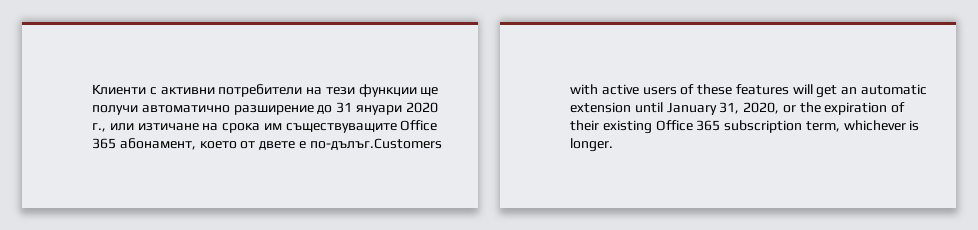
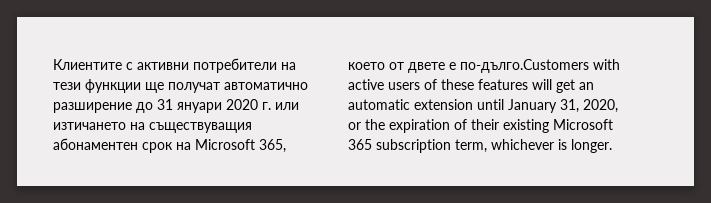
- Клиенти с активни потребители на тези функции ще получи автоматично разширение до 31 януари 2020 г., или изтичане на срока им съществуващите Office 365 абонамент, което от двете е по-дълъг.Customers with active users of these features will get an automatic extension until January 31, 2020, or the expiration of their existing Office 365 subscription term, whichever is longer.
+ Клиентите с активни потребители на тези функции ще получат автоматично разширение до 31 януари 2020 г. или изтичането на съществуващия абонаментен срок на Microsoft 365, което от двете е по-дълго.Customers with active users of these features will get an automatic extension until January 31, 2020, or the expiration of their existing Microsoft 365 subscription term, whichever is longer.

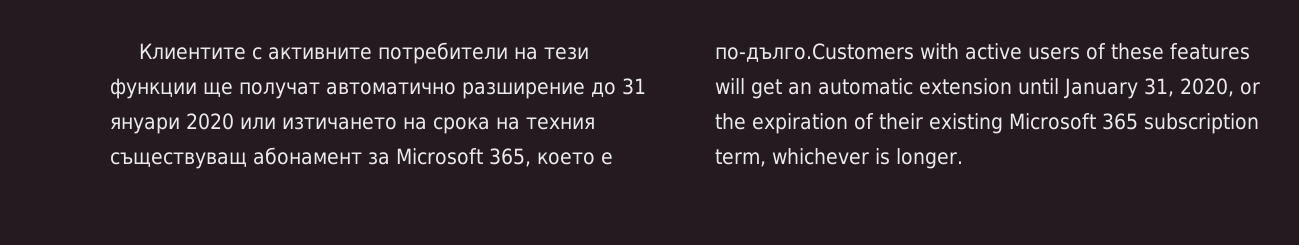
- Клиентите с активни потребители на тези функции ще получат автоматично разширение до 31 януари 2020 г. или изтичането на съществуващия абонаментен срок на Microsoft 365, което от двете е по-дълго.Customers with active users of these features will get an automatic extension until January 31, 2020, or the expiration of their existing Microsoft 365 subscription term, whichever is longer.
+ Клиентите с активните потребители на тези функции ще получат автоматично разширение до 31 януари 2020 или изтичането на срока на техния съществуващ абонамент за Microsoft 365, което е по-дълго.Customers with active users of these features will get an automatic extension until January 31, 2020, or the expiration of their existing Microsoft 365 subscription term, whichever is longer.

